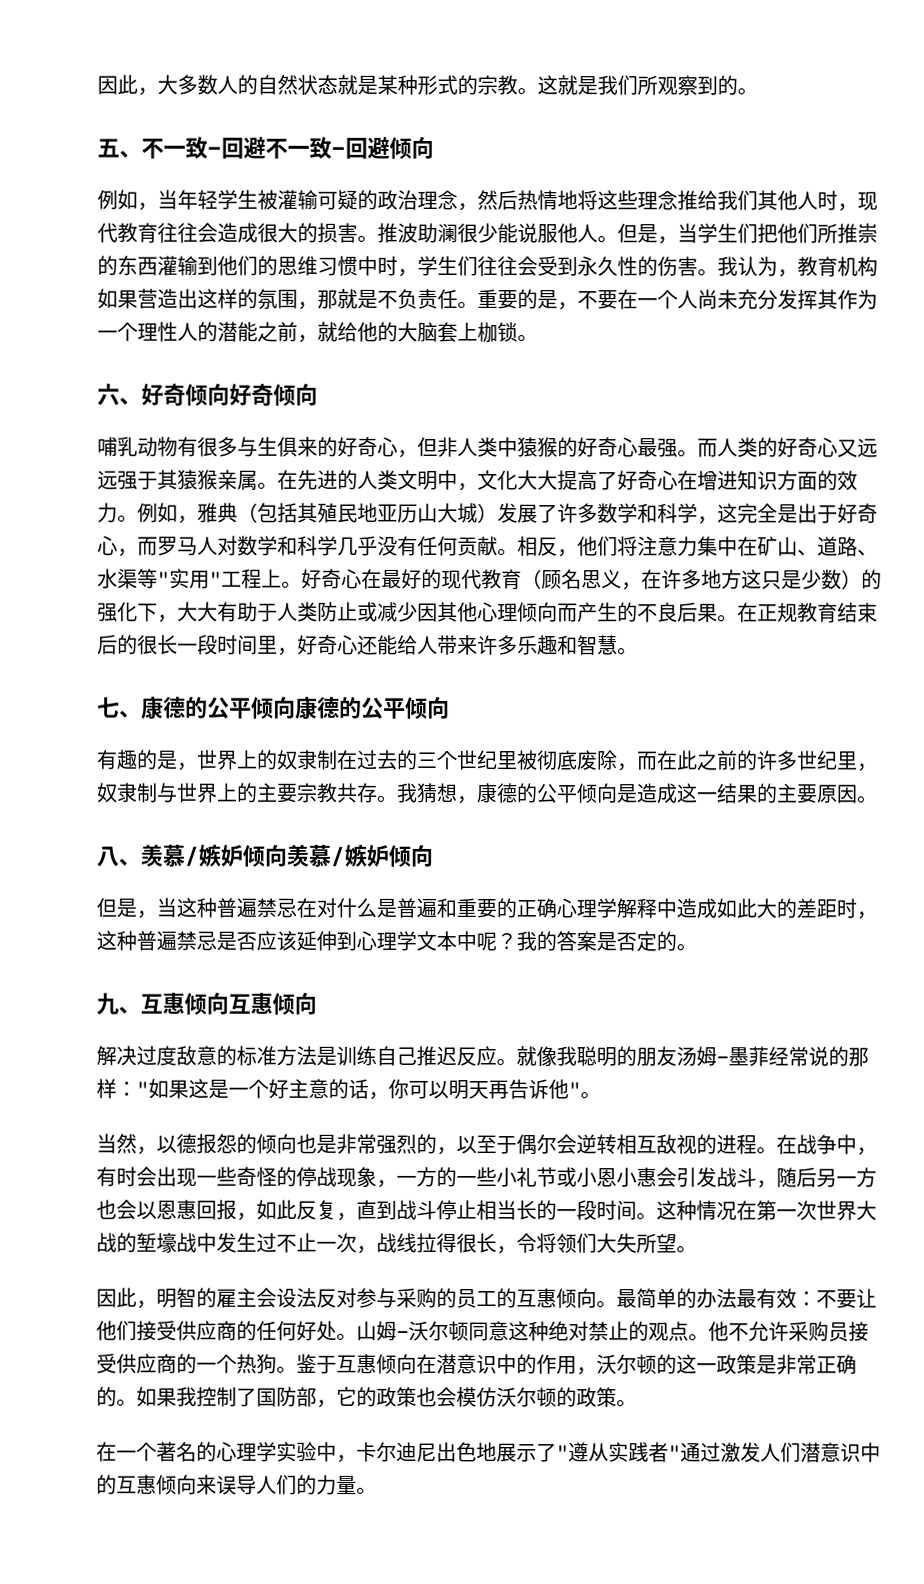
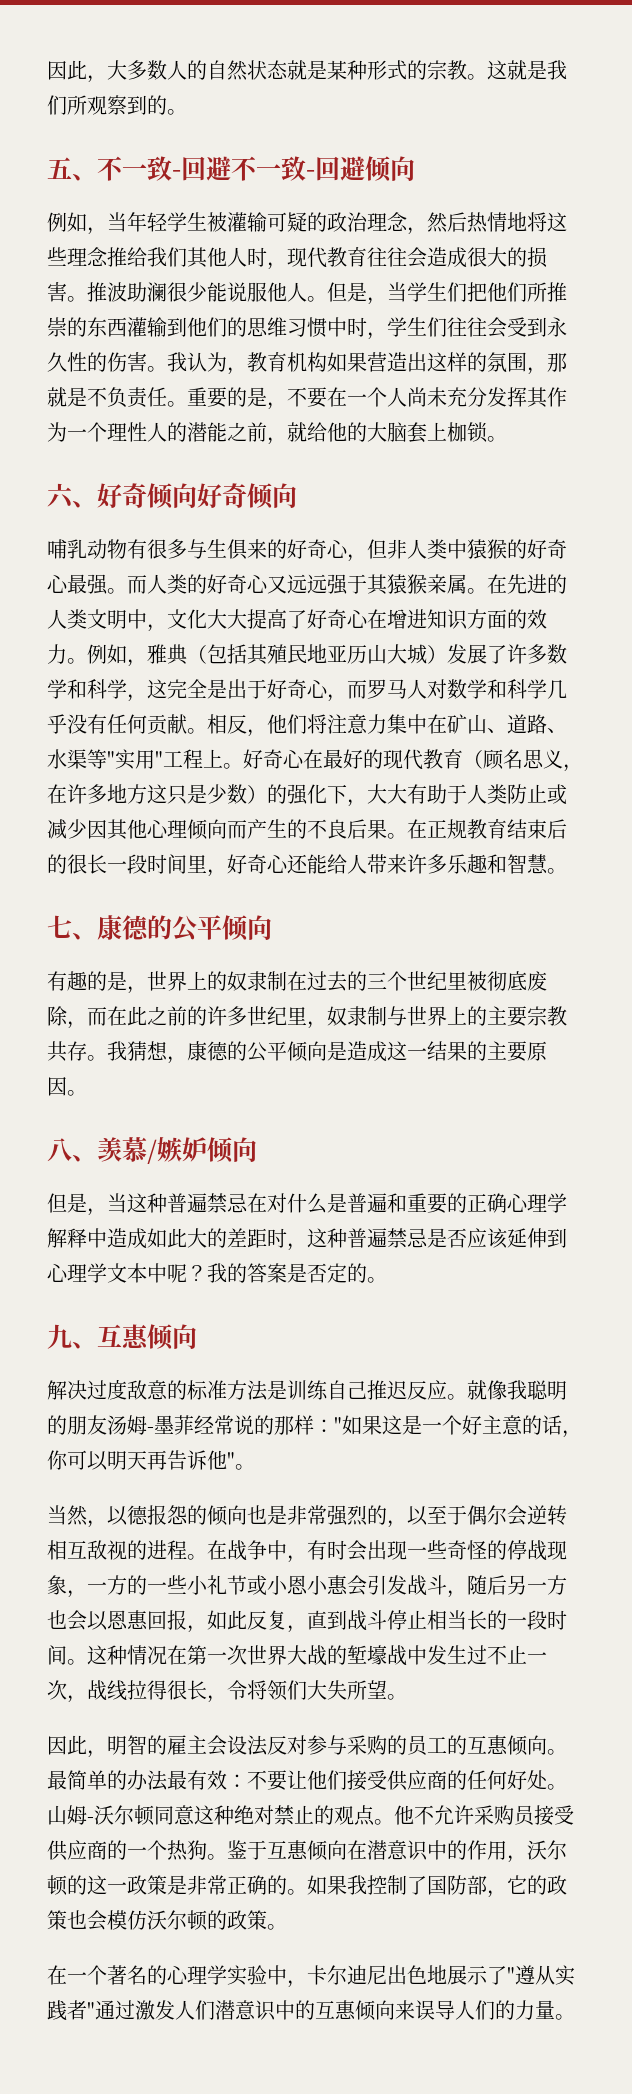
- 七、康德的公平倾向康德的公平倾向
+ 七、康德的公平倾向
- 八、羡慕/嫉妒倾向羡慕/嫉妒倾向
+ 八、羡慕/嫉妒倾向
- 九、互惠倾向互惠倾向
+ 九、互惠倾向

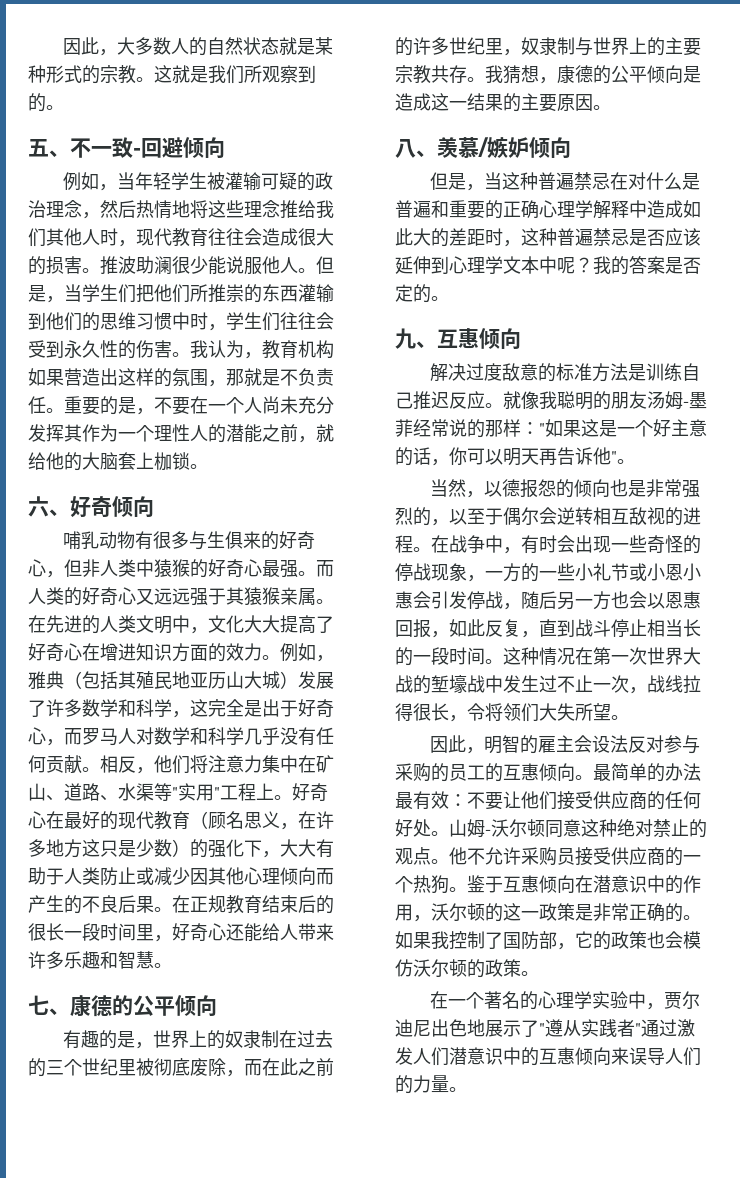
- 五、不一致-回避不一致-回避倾向
+ 五、不一致-回避倾向
- 六、好奇倾向好奇倾向
+ 六、好奇倾向
- 在战争中，有时会出现一些奇怪的停战现象，一方的一些小礼节或小恩小惠会引发战斗，随后另一方也会以恩惠回报，如此反复，直到战斗停止相当长的一段时间。
+ 在战争中，有时会出现一些奇怪的停战现象，一方的一些小礼节或小恩小惠会引发停战，随后另一方也会以恩惠回报，如此反复，直到战斗停止相当长的一段时间。
- 在一个著名的心理学实验中，卡尔迪尼出色地展示了"遵从实践者"通过激发人们潜意识中的互惠倾向来误导人们的力量。
+ 在一个著名的心理学实验中，贾尔迪尼出色地展示了"遵从实践者"通过激发人们潜意识中的互惠倾向来误导人们的力量。

